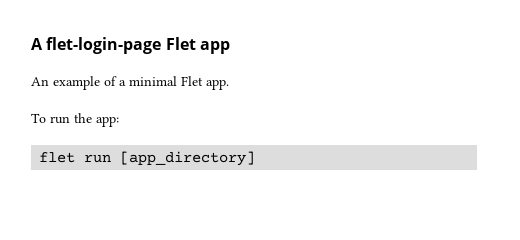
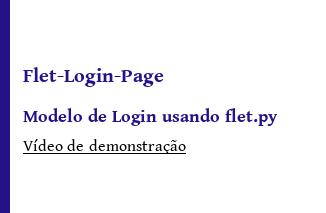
- A flet-login-page Flet app
- An example of a minimal Flet app.
- To run the app:
- flet run [app_directory]
+ Flet-Login-Page
+ Modelo de Login usando flet.py
+ Vídeo de demonstração

